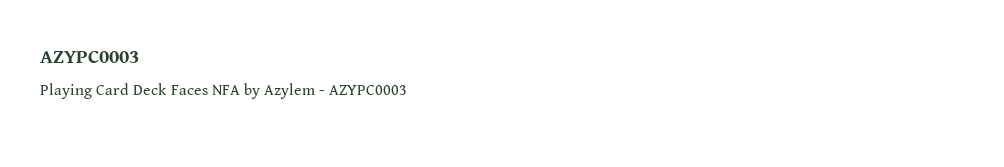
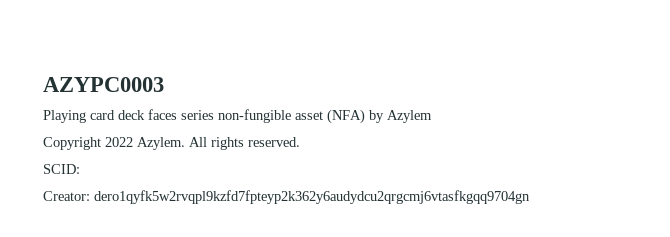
- Playing Card Deck Faces NFA by Azylem - AZYPC0003
+ Playing card deck faces series non-fungible asset (NFA) by Azylem
+ Copyright 2022 Azylem. All rights reserved.
+ SCID:
+ Creator: dero1qyfk5w2rvqpl9kzfd7fpteyp2k362y6audydcu2qrgcmj6vtasfkgqq9704gn

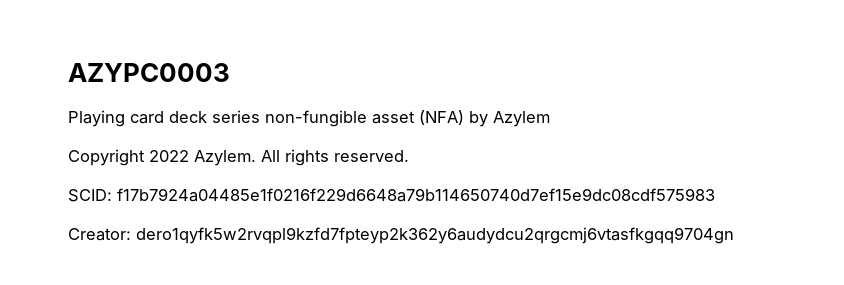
- Playing card deck faces series non-fungible asset (NFA) by Azylem
+ Playing card deck series non-fungible asset (NFA) by Azylem
- SCID:
+ SCID: f17b7924a04485e1f0216f229d6648a79b114650740d7ef15e9dc08cdf575983

